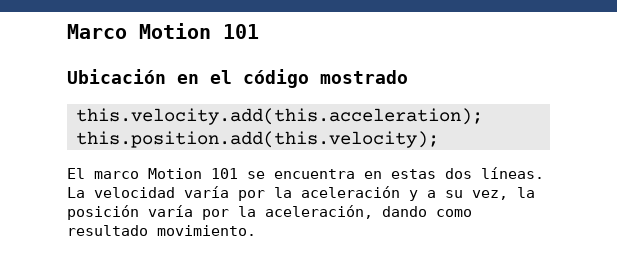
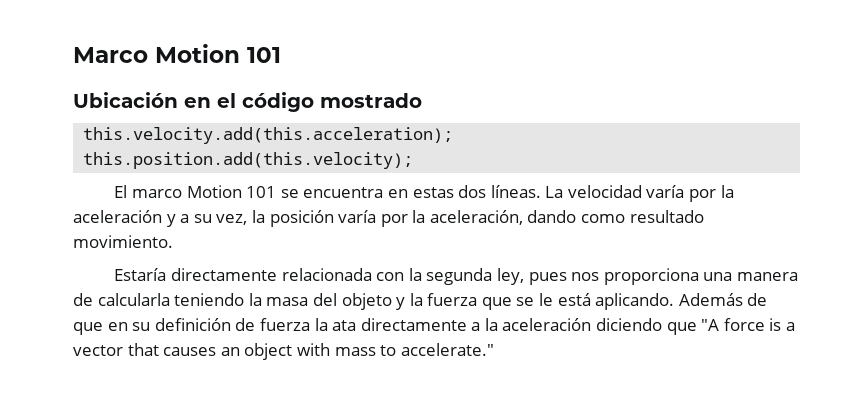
+ Estaría directamente relacionada con la segunda ley, pues nos proporciona una manera de calcularla teniendo la masa del objeto y la fuerza que se le está aplicando. Además de que en su definición de fuerza la ata directamente a la aceleración diciendo que "A force is a vector that causes an object with mass to accelerate."

